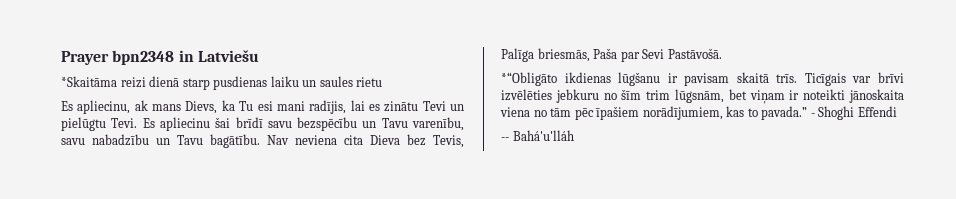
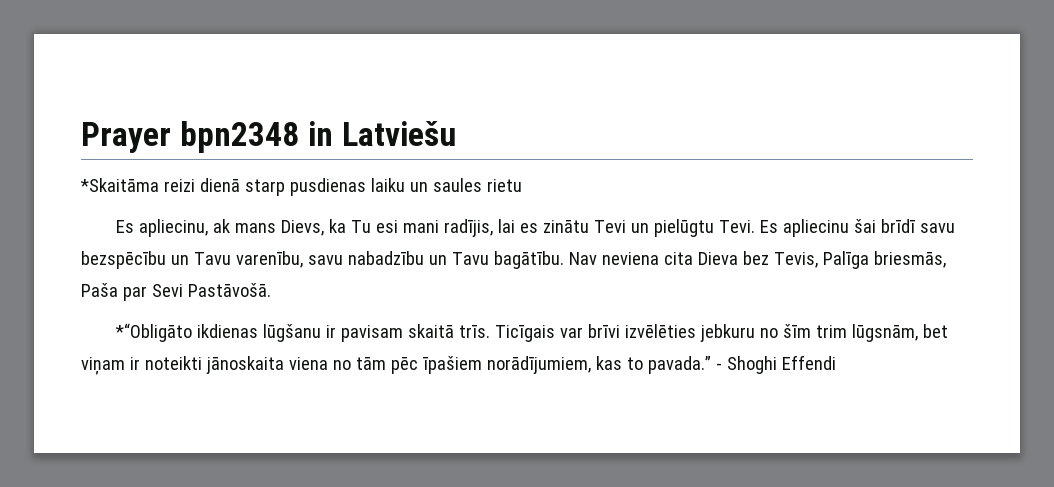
- -- Bahá'u'lláh

